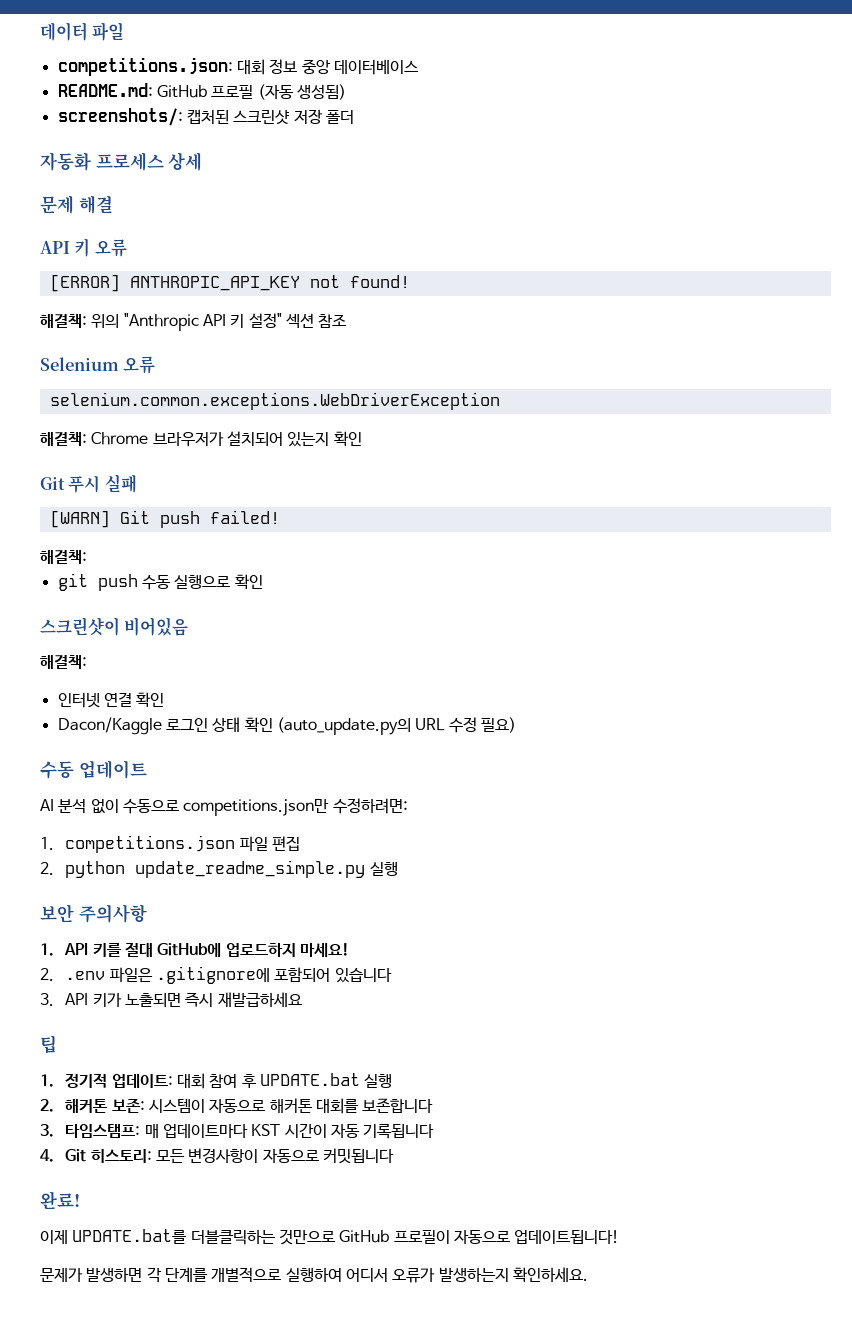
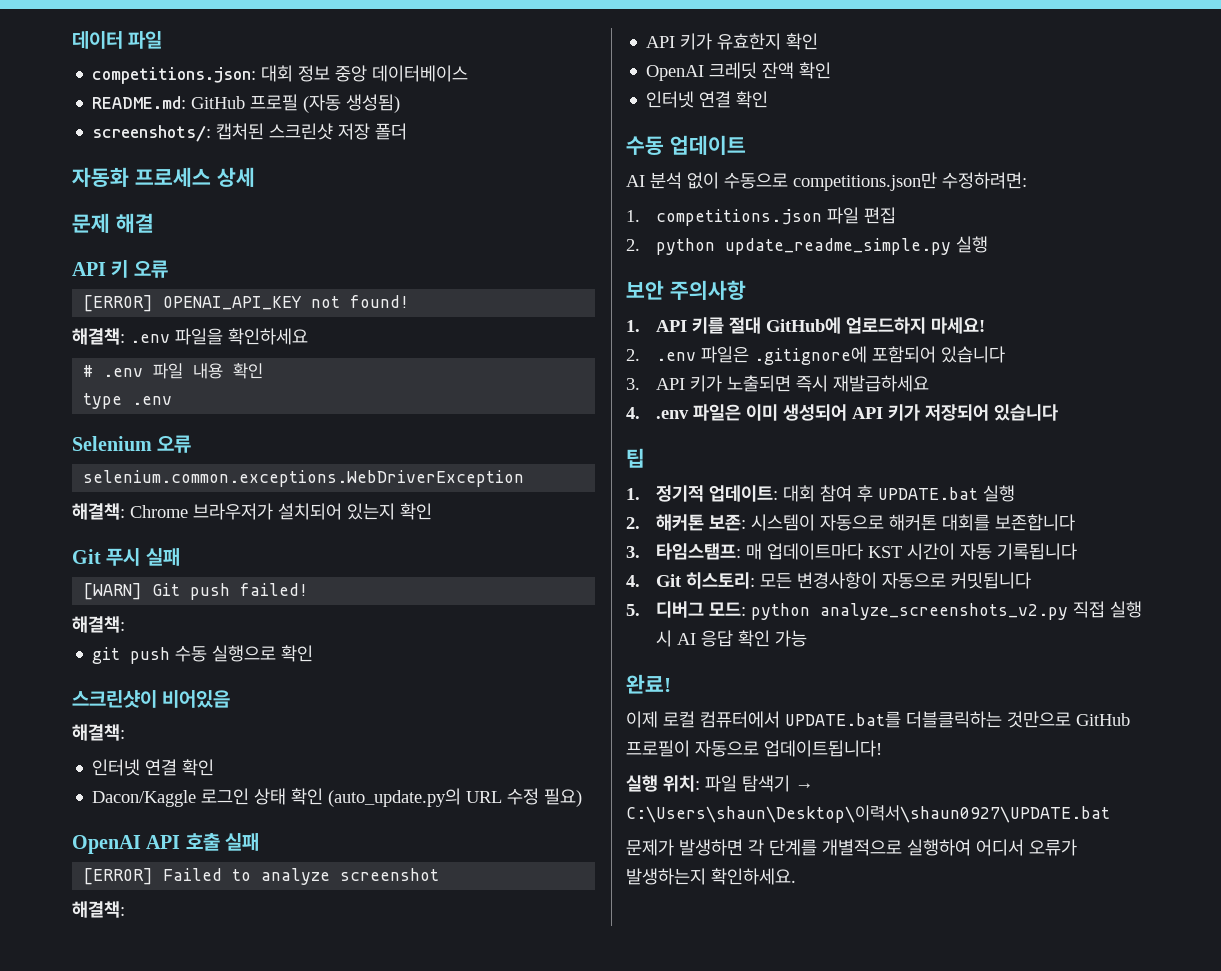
- [ERROR] ANTHROPIC_API_KEY not found!
+ [ERROR] OPENAI_API_KEY not found!
- 해결책: 위의 "Anthropic API 키 설정" 섹션 참조
+ 해결책: .env 파일을 확인하세요
+ # .env 파일 내용 확인
+ type .env
+ OpenAI API 호출 실패
+ [ERROR] Failed to analyze screenshot
+ 해결책:
+ API 키가 유효한지 확인
+ OpenAI 크레딧 잔액 확인
+ 인터넷 연결 확인
+ 4. .env 파일은 이미 생성되어 API 키가 저장되어 있습니다
+ 5. 디버그 모드: python analyze_screenshots_v2.py 직접 실행 시 AI 응답 확인 가능
- 이제 UPDATE.bat를 더블클릭하는 것만으로 GitHub 프로필이 자동으로 업데이트됩니다!
+ 이제 로컬 컴퓨터에서 UPDATE.bat를 더블클릭하는 것만으로 GitHub 프로필이 자동으로 업데이트됩니다!
+ 실행 위치: 파일 탐색기 → C:\Users\shaun\Desktop\이력서\shaun0927\UPDATE.bat

